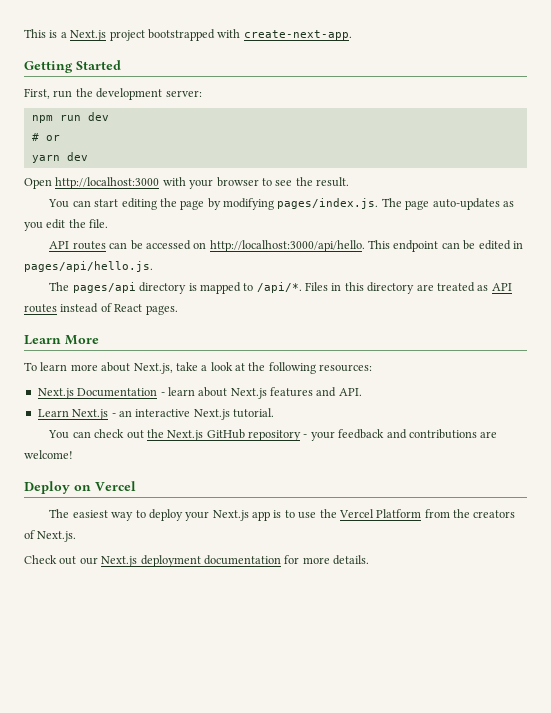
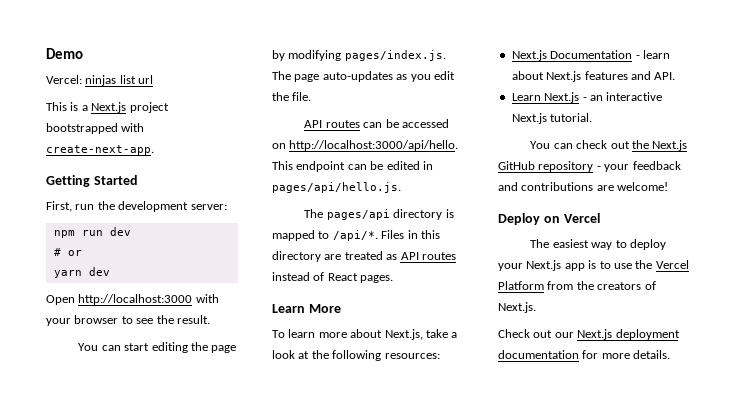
+ Demo
+ Vercel: ninjas list url

